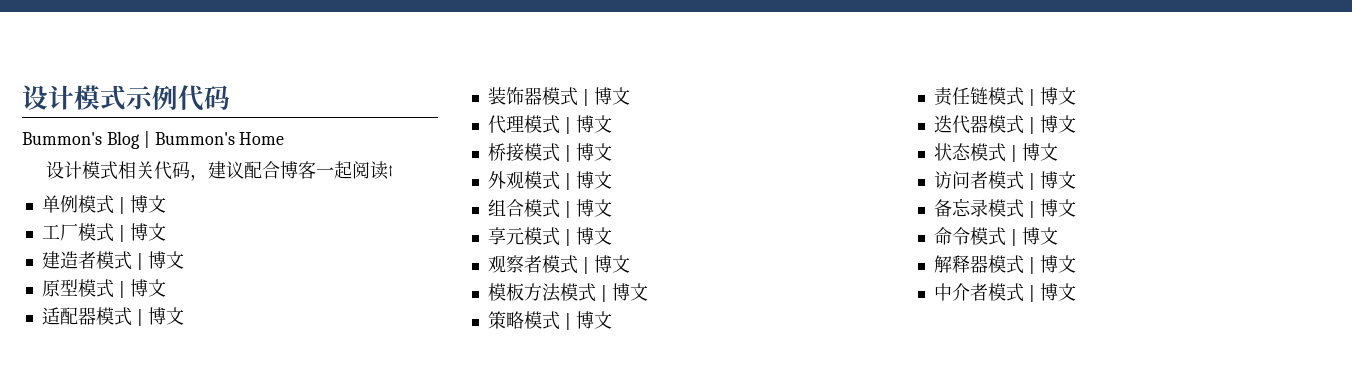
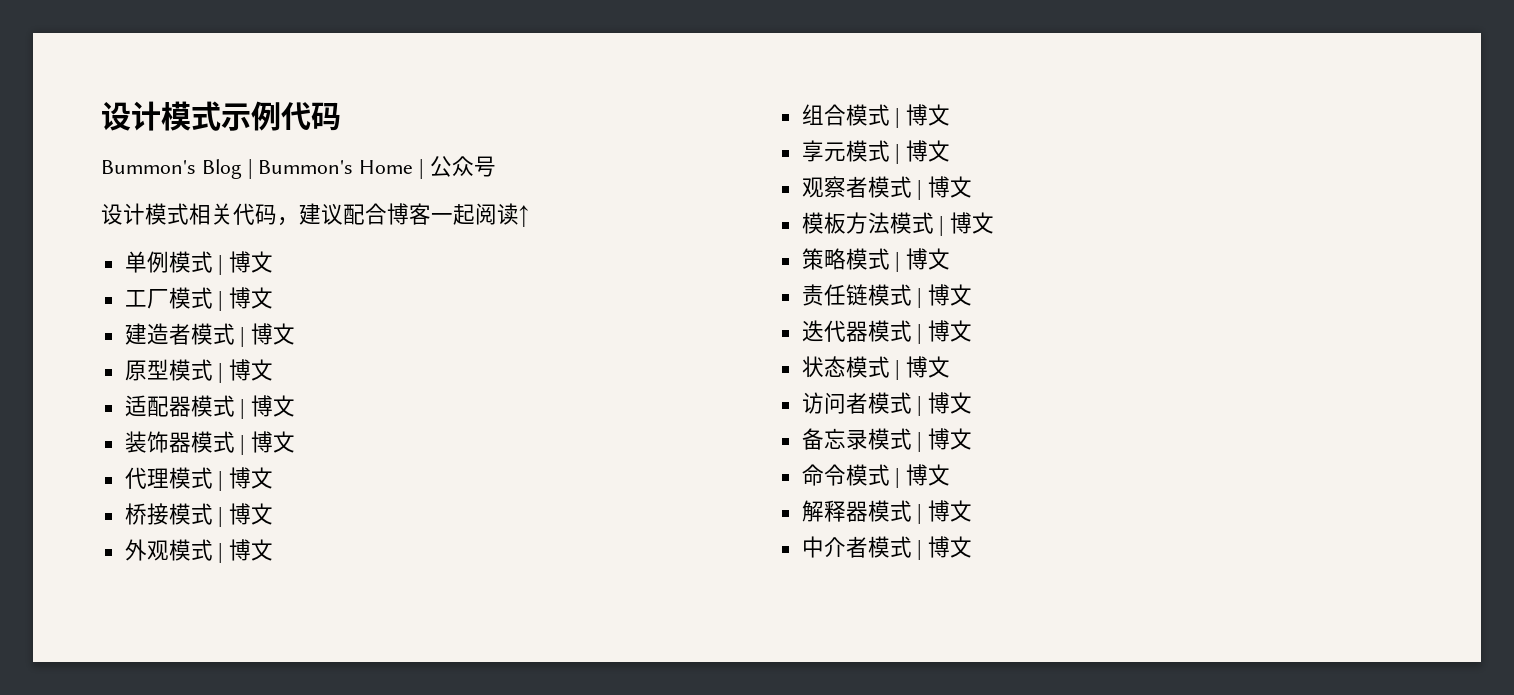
- Bummon's Blog | Bummon's Home
+ Bummon's Blog | Bummon's Home | 公众号

